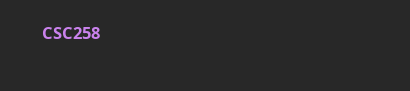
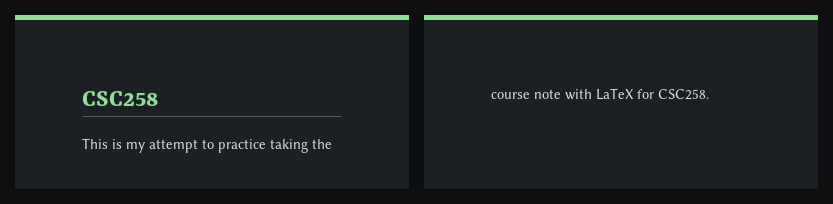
+ This is my attempt to practice taking the course note with LaTeX for CSC258.

